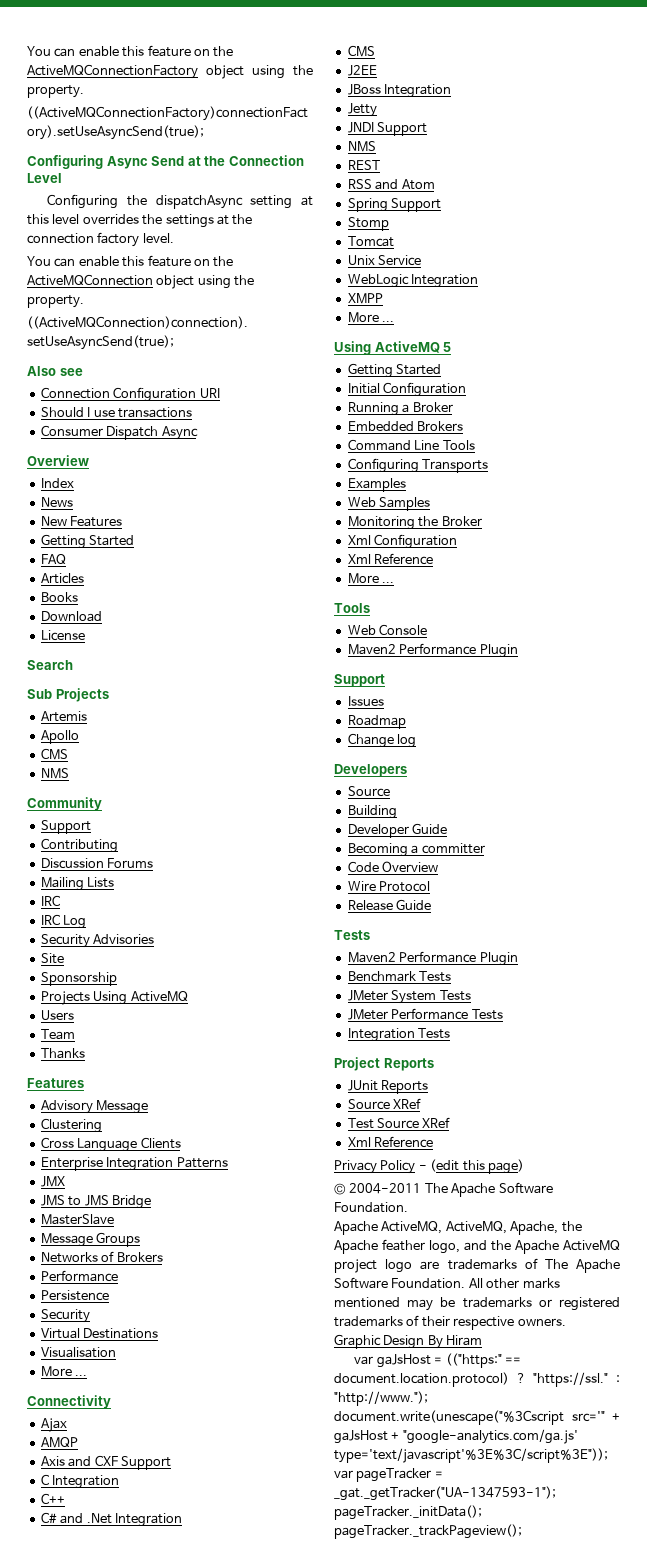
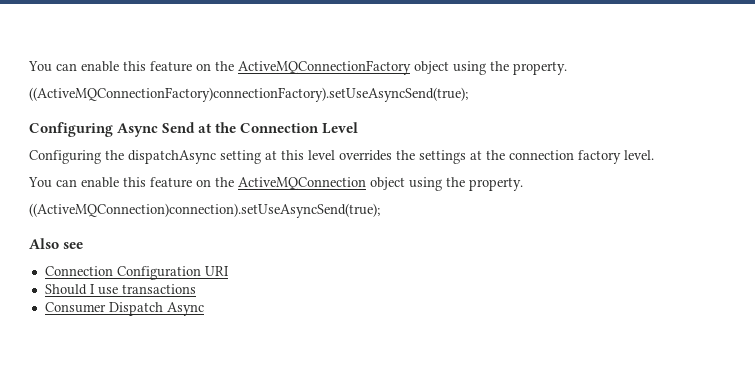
  Consumer Dispatch Async
- Overview
- Index
- News
- New Features
- Getting Started
- FAQ
- Articles
- Books
- Download
- License
- Search
- Sub Projects
- Artemis
- Apollo
- CMS
- NMS
- Community
- Support
- Contributing
- Discussion Forums
- Mailing Lists
- IRC
- IRC Log
- Security Advisories
- Site
- Sponsorship
- Projects Using ActiveMQ
- Users
- Team
- Thanks
- Features
- Advisory Message
- Clustering
- Cross Language Clients
- Enterprise Integration Patterns
- JMX
- JMS to JMS Bridge
- MasterSlave
- Message Groups
- Networks of Brokers
- Performance
- Persistence
- Security
- Virtual Destinations
- Visualisation
- More ...
- Connectivity
- Ajax
- AMQP
- Axis and CXF Support
- C Integration
- C++
- C# and .Net Integration
- CMS
- J2EE
- JBoss Integration
- Jetty
- JNDI Support
- NMS
- REST
- RSS and Atom
- Spring Support
- Stomp
- Tomcat
- Unix Service
- WebLogic Integration
- XMPP
- More ...
- Using ActiveMQ 5
- Getting Started
- Initial Configuration
- Running a Broker
- Embedded Brokers
- Command Line Tools
- Configuring Transports
- Examples
- Web Samples
- Monitoring the Broker
- Xml Configuration
- Xml Reference
- More ...
- Tools
- Web Console
- Maven2 Performance Plugin
- Support
- Issues
- Roadmap
- Change log
- Developers
- Source
- Building
- Developer Guide
- Becoming a committer
- Code Overview
- Wire Protocol
- Release Guide
- Tests
- Maven2 Performance Plugin
- Benchmark Tests
- JMeter System Tests
- JMeter Performance Tests
- Integration Tests
- Project Reports
- JUnit Reports
- Source XRef
- Test Source XRef
- Xml Reference
- Privacy Policy - (edit this page)
- © 2004-2011 The Apache Software Foundation.
- Apache ActiveMQ, ActiveMQ, Apache, the Apache feather logo, and the Apache ActiveMQ project logo are trademarks of The Apache Software Foundation. All other marks mentioned may be trademarks or registered trademarks of their respective owners.
- Graphic Design By Hiram
- var gaJsHost = (("https:" == document.location.protocol) ? "https://ssl." : "http://www."); document.write(unescape("%3Cscript src='" + gaJsHost + "google-analytics.com/ga.js' type='text/javascript'%3E%3C/script%3E")); var pageTracker = _gat._getTracker("UA-1347593-1"); pageTracker._initData(); pageTracker._trackPageview();

